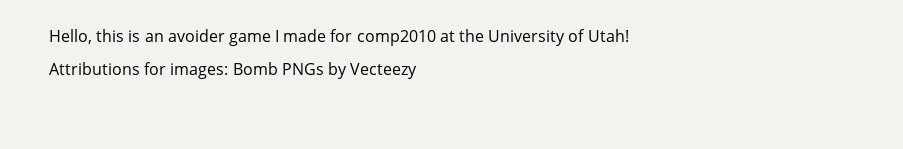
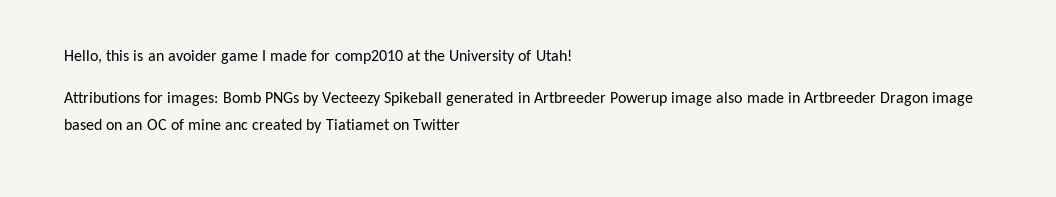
- Attributions for images: Bomb PNGs by Vecteezy
+ Attributions for images: Bomb PNGs by Vecteezy Spikeball generated in Artbreeder Powerup image also made in Artbreeder Dragon image based on an OC of mine anc created by Tiatiamet on Twitter

